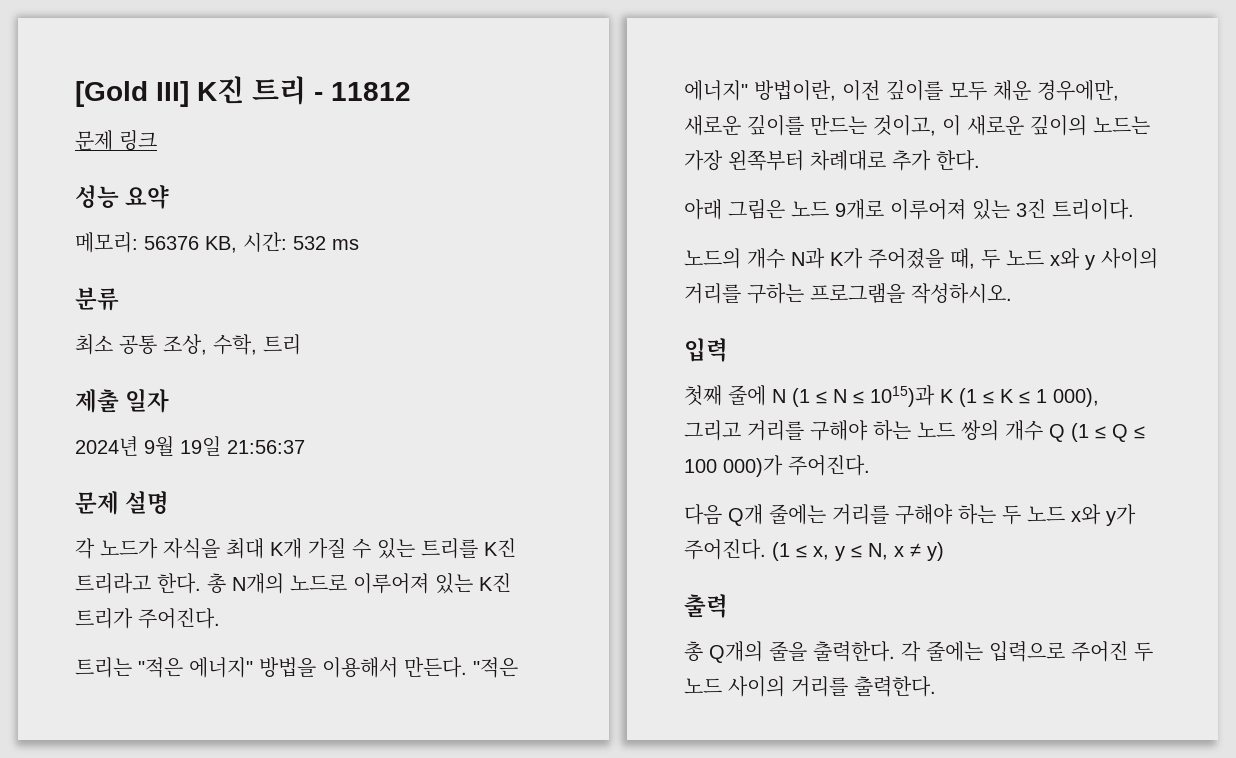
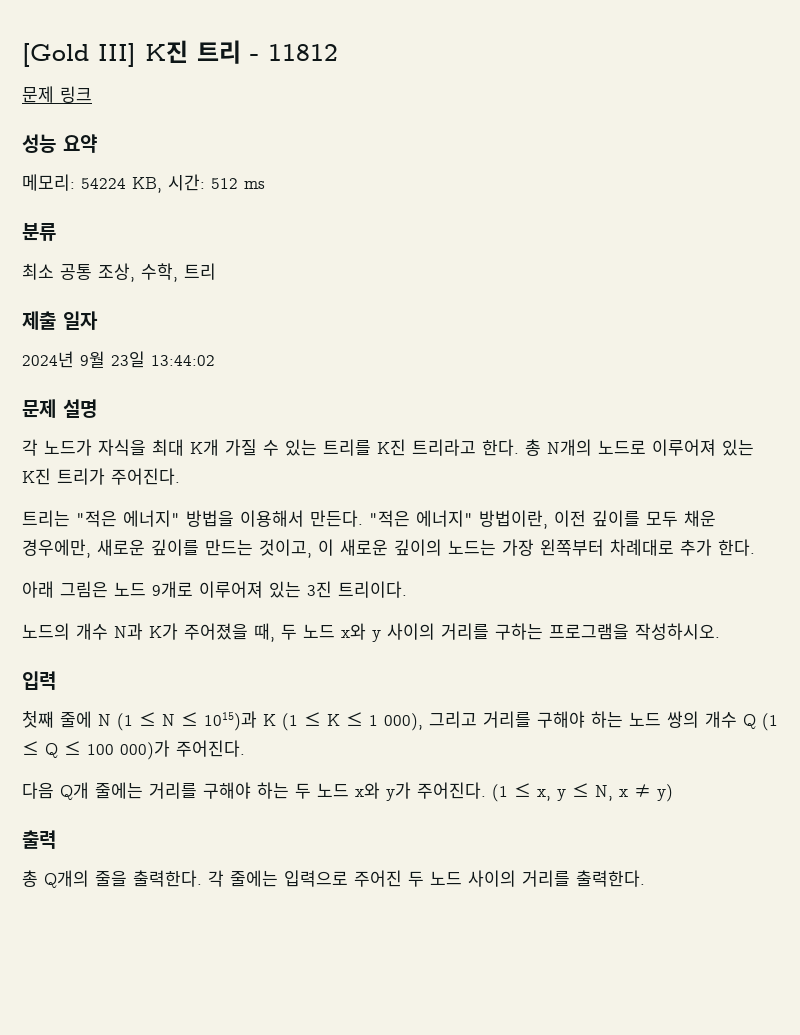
- 메모리: 56376 KB, 시간: 532 ms
+ 메모리: 54224 KB, 시간: 512 ms
- 2024년 9월 19일 21:56:37
+ 2024년 9월 23일 13:44:02

